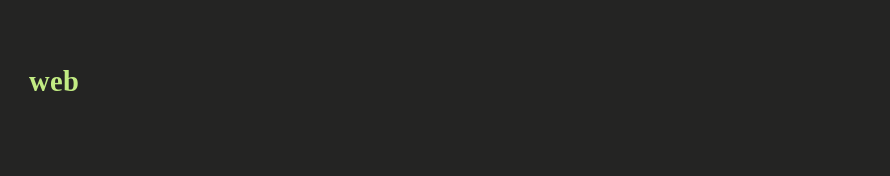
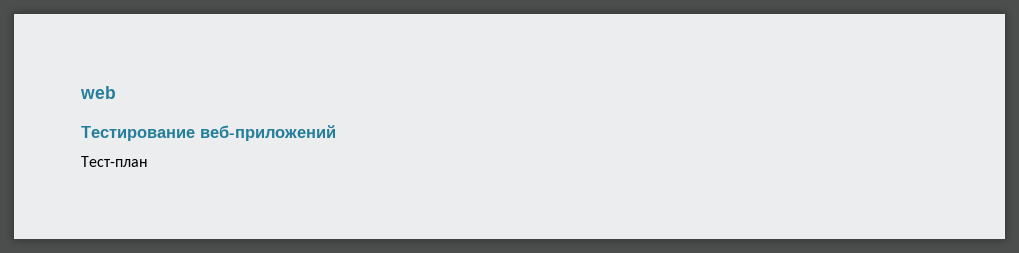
+ Тестирование веб-приложений
+ Тест-план

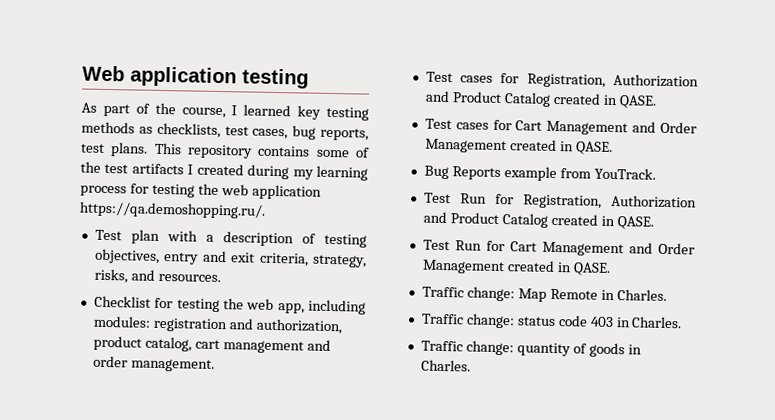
- web
- Тестирование веб-приложений
- Тест-план
+ Web application testing
+ As part of the course, I learned key testing methods as checklists, test cases, bug reports, test plans. This repository contains some of the test artifacts I created during my learning process for testing the web application https://qa.demoshopping.ru/.
+ Test plan with a description of testing objectives, entry and exit criteria, strategy, risks, and resources.
+ Checklist for testing the web app, including modules: registration and authorization, product catalog, cart management and order management.
+ Test cases for Registration, Authorization and Product Catalog created in QASE.
+ Test cases for Cart Management and Order Management created in QASE.
+ Bug Reports example from YouTrack.
+ Test Run for Registration, Authorization and Product Catalog created in QASE.
+ Test Run for Cart Management and Order Management created in QASE.
+ Traffic change: Map Remote in Charles.
+ Traffic change: status code 403 in Charles.
+ Traffic change: quantity of goods in Charles.

